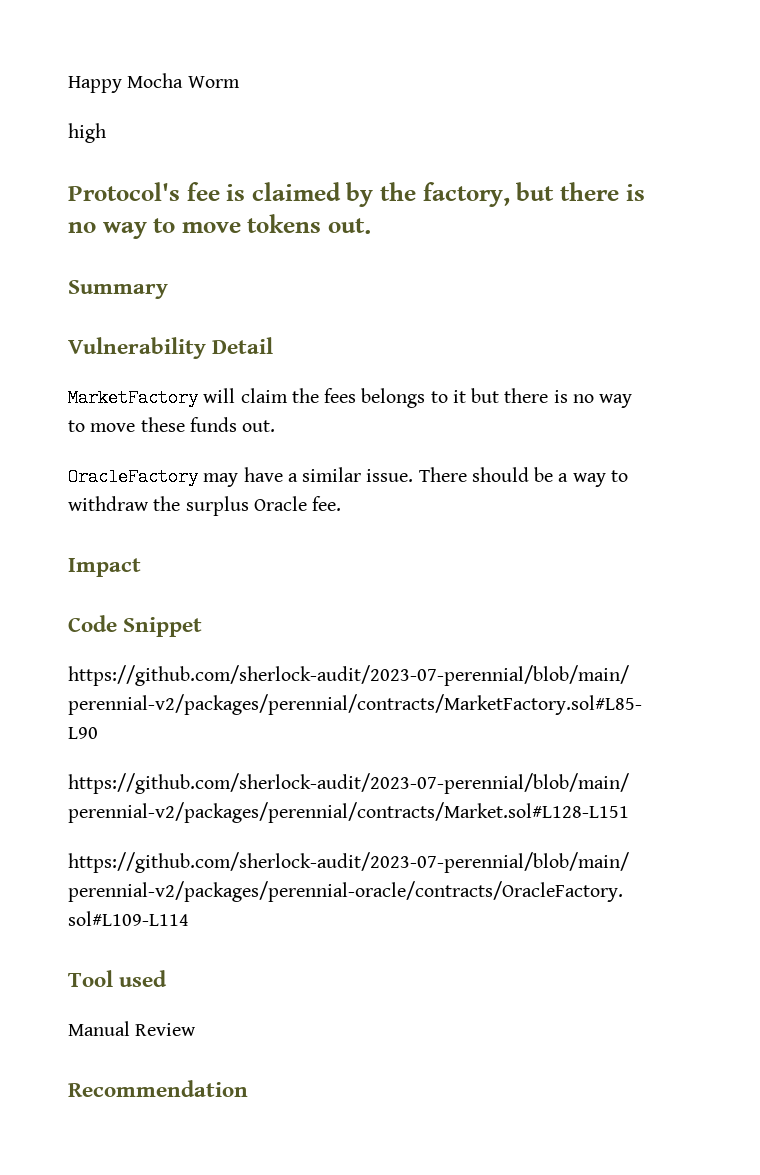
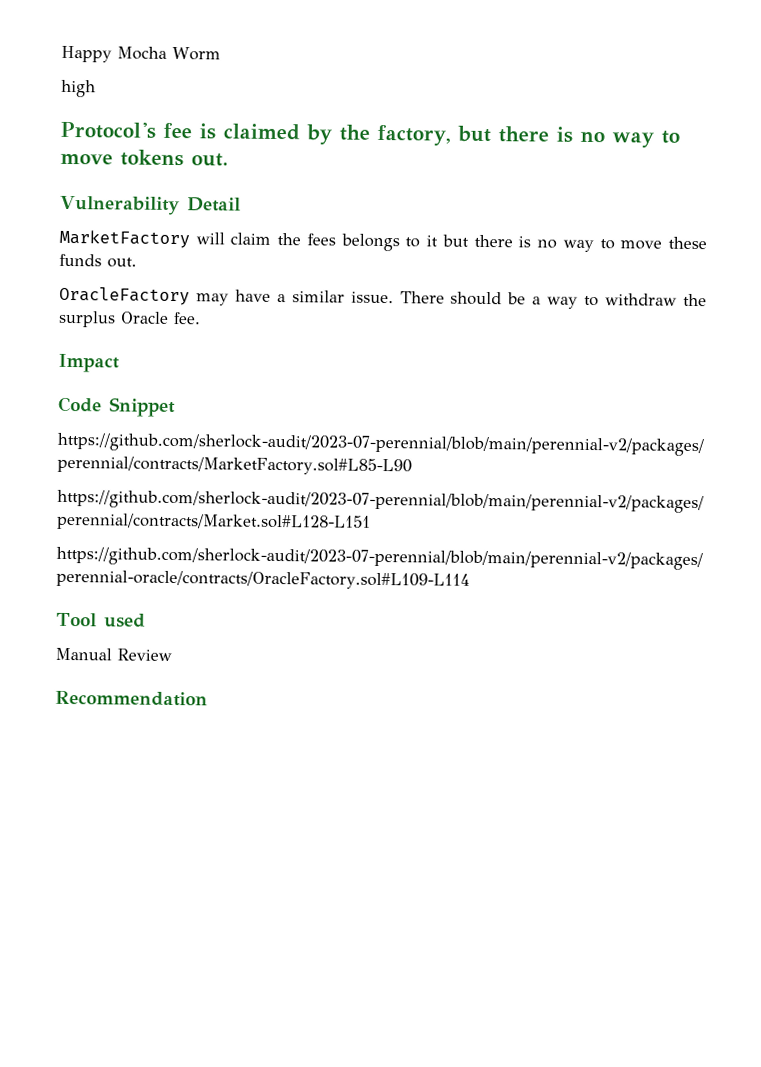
- Summary

